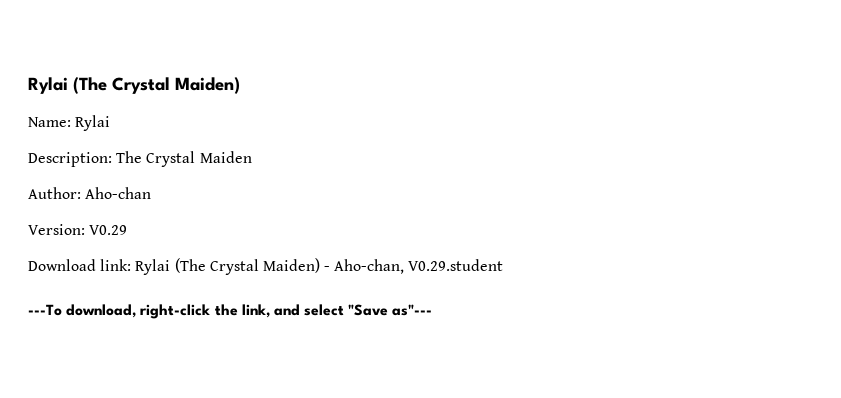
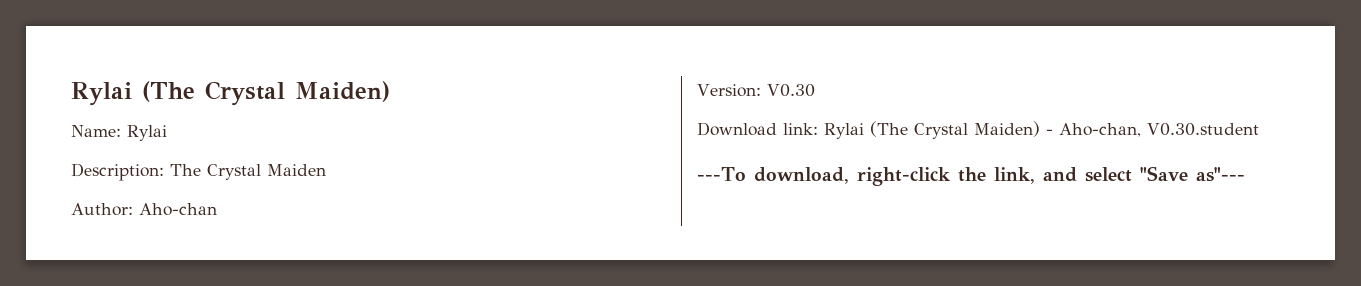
- Version: V0.29
+ Version: V0.30
- Download link: Rylai (The Crystal Maiden) - Aho-chan, V0.29.student
+ Download link: Rylai (The Crystal Maiden) - Aho-chan, V0.30.student

